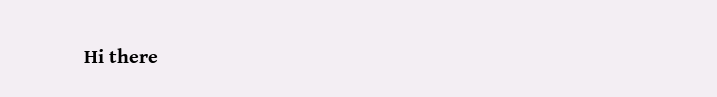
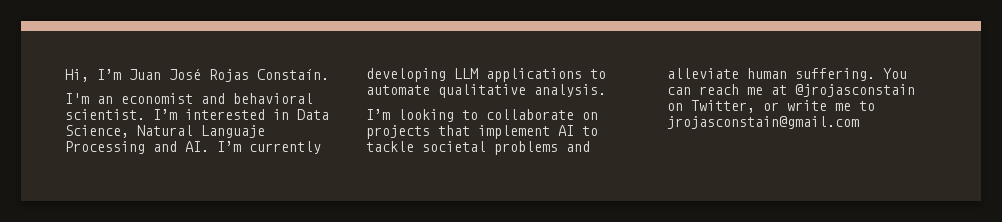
- Hi there
+ Hi, I’m Juan José Rojas Constaín.
+ I'm an economist and behavioral scientist. I’m interested in Data Science, Natural Languaje Processing and AI. I’m currently developing LLM applications to automate qualitative analysis.
+ I’m looking to collaborate on projects that implement AI to tackle societal problems and alleviate human suffering. You can reach me at @jrojasconstain on Twitter, or write me to jrojasconstain@gmail.com

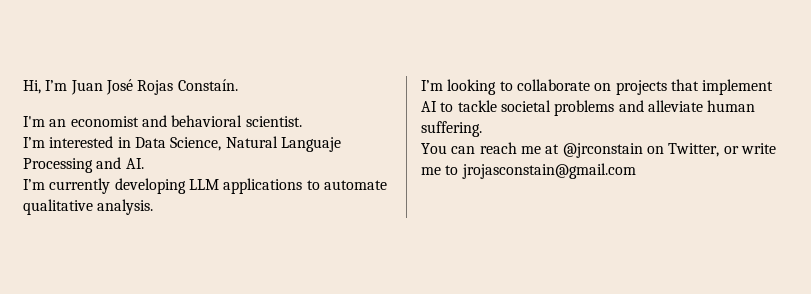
- I'm an economist and behavioral scientist. I’m interested in Data Science, Natural Languaje Processing and AI. I’m currently developing LLM applications to automate qualitative analysis.
+ I'm an economist and behavioral scientist.
+ I’m interested in Data Science, Natural Languaje Processing and AI.
+ I’m currently developing LLM applications to automate qualitative analysis.
- I’m looking to collaborate on projects that implement AI to tackle societal problems and alleviate human suffering. You can reach me at @jrojasconstain on Twitter, or write me to jrojasconstain@gmail.com
+ I’m looking to collaborate on projects that implement AI to tackle societal problems and alleviate human suffering.
+ You can reach me at @jrconstain on Twitter, or write me to jrojasconstain@gmail.com

